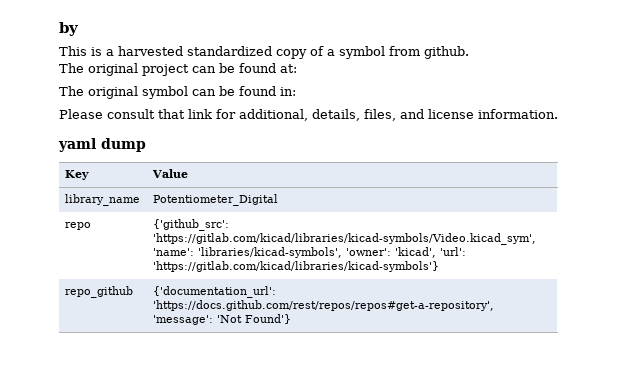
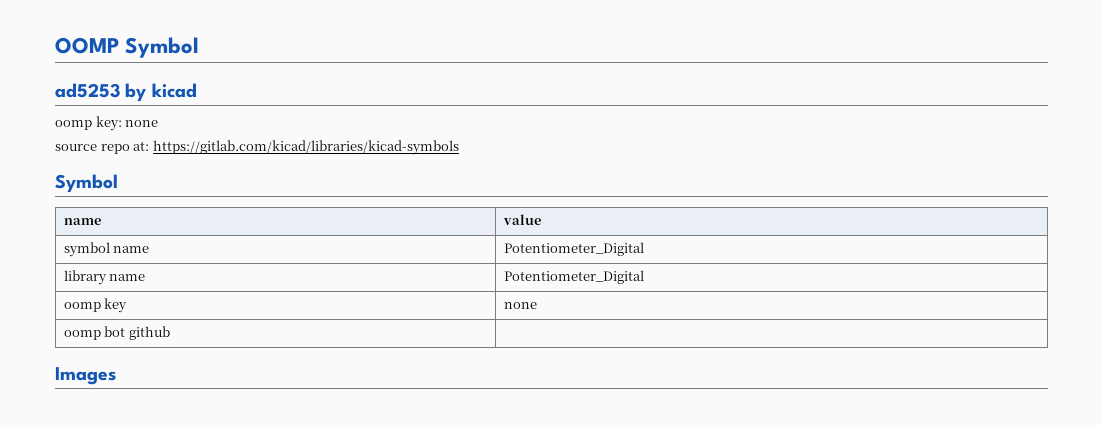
- by
- This is a harvested standardized copy of a symbol from github.
- The original project can be found at:
- The original symbol can be found in:
- Please consult that link for additional, details, files, and license information.
- yaml dump
- Key | Value
- library_name | Potentiometer_Digital
- repo | {'github_src': 'https://gitlab.com/kicad/libraries/kicad-symbols/Video.kicad_sym', 'name': 'libraries/kicad-symbols', 'owner': 'kicad', 'url': 'https://gitlab.com/kicad/libraries/kicad-symbols'}
- repo_github | {'documentation_url': 'https://docs.github.com/rest/repos/repos#get-a-repository', 'message': 'Not Found'}
+ OOMP Symbol
+ ad5253 by kicad
+ oomp key: none
+ source repo at: https://gitlab.com/kicad/libraries/kicad-symbols
+ Symbol
+ name | value
+ symbol name | Potentiometer_Digital
+ library name | Potentiometer_Digital
+ oomp key | none
+ oomp bot github |
+ Images

